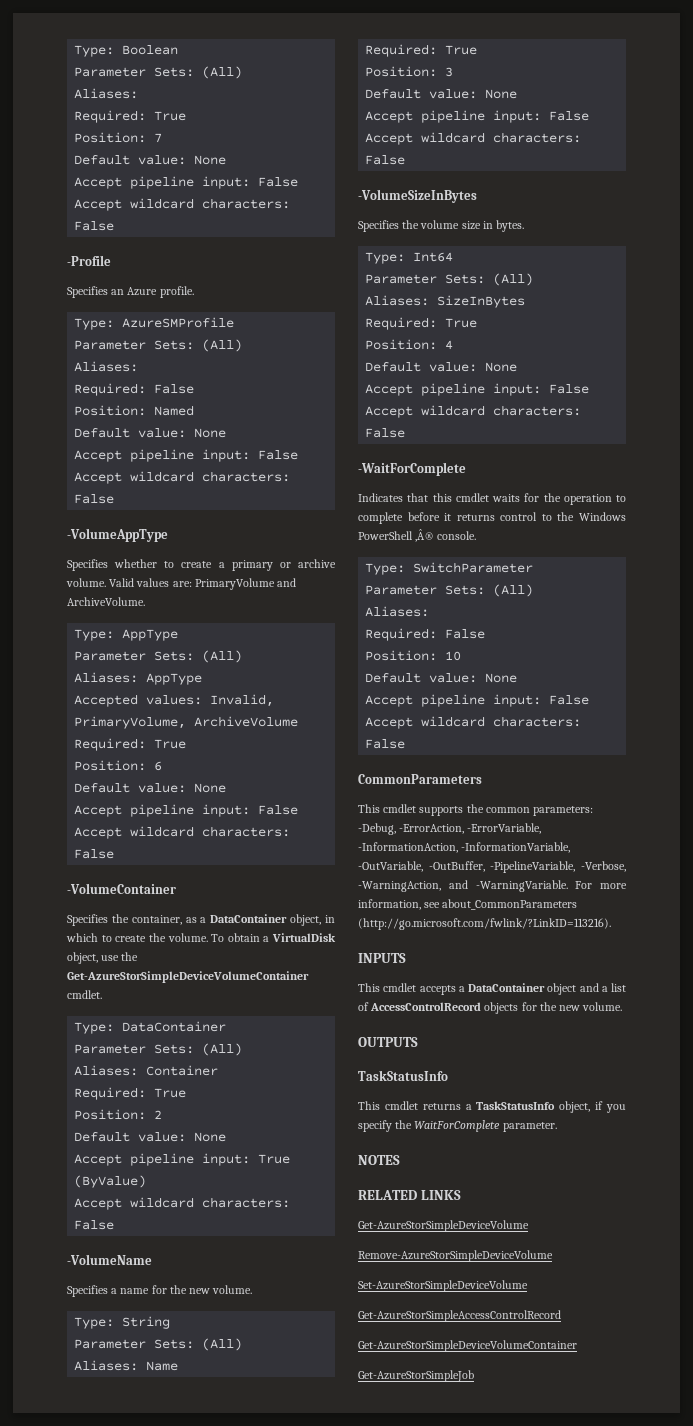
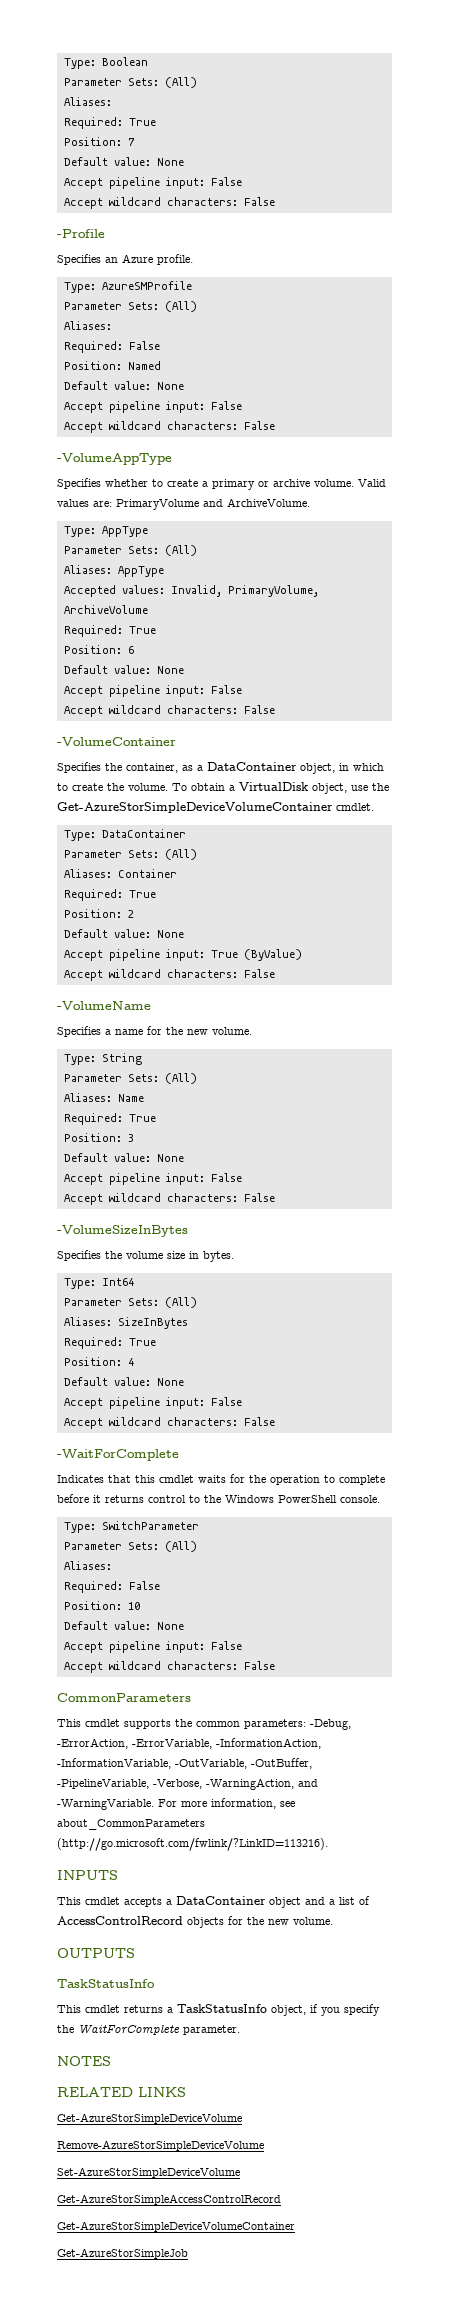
- Indicates that this cmdlet waits for the operation to complete before it returns control to the Windows PowerShell ‚Â® console.
+ Indicates that this cmdlet waits for the operation to complete before it returns control to the Windows PowerShell console.

